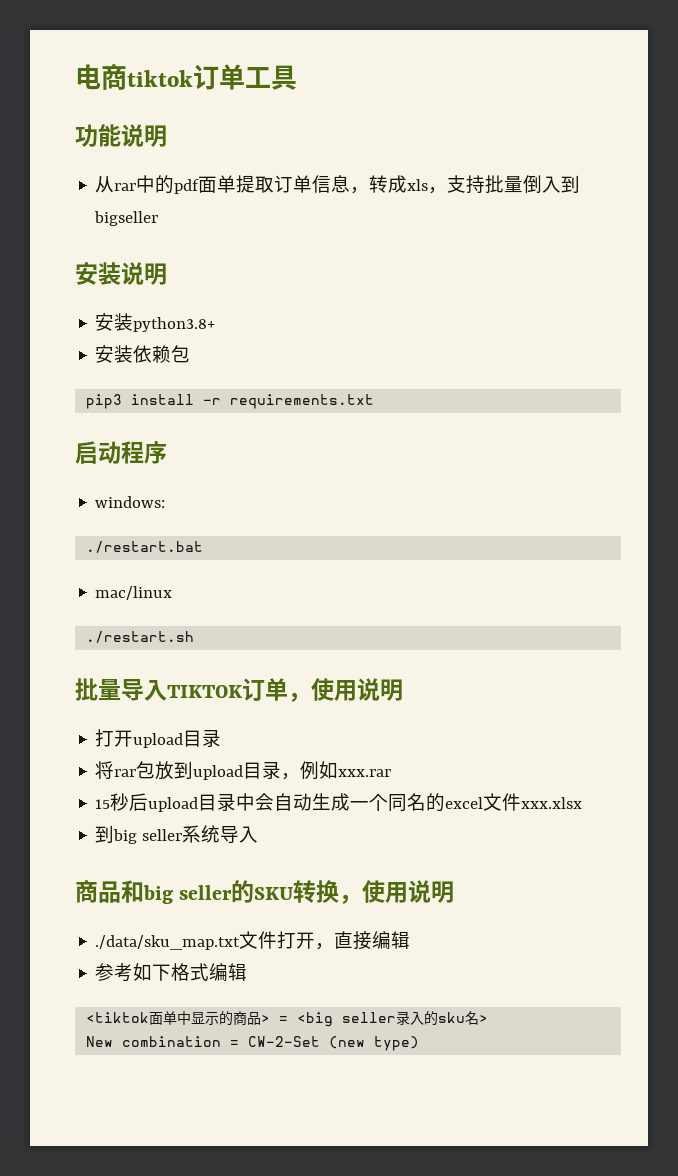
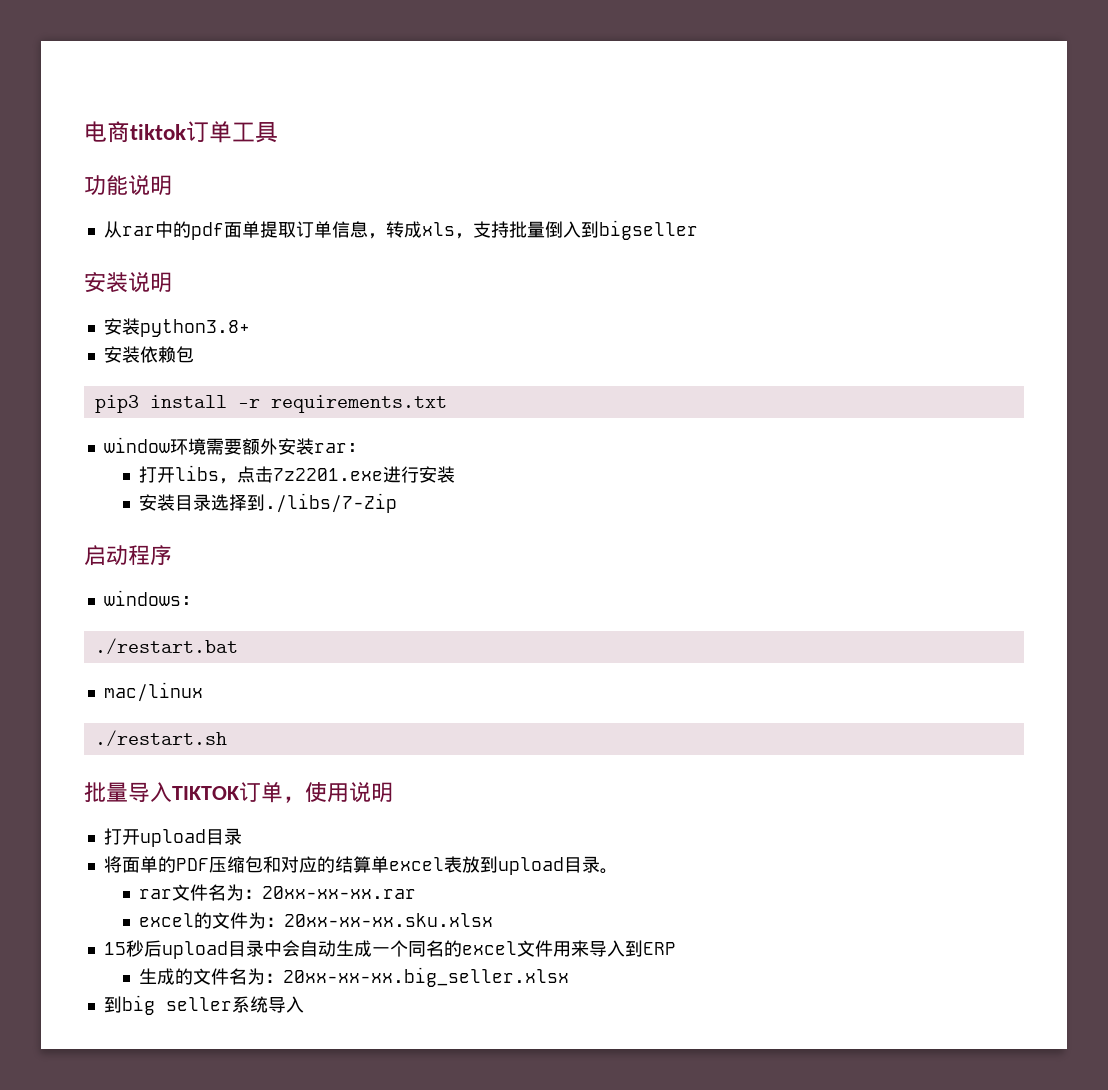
+ window环境需要额外安装rar:
+ 打开libs，点击7z2201.exe进行安装
+ 安装目录选择到./libs/7-Zip
- 将rar包放到upload目录，例如xxx.rar
+ 将面单的PDF压缩包和对应的结算单excel表放到upload目录。
+ rar文件名为：20xx-xx-xx.rar
+ excel的文件为：20xx-xx-xx.sku.xlsx
- 15秒后upload目录中会自动生成一个同名的excel文件xxx.xlsx
+ 15秒后upload目录中会自动生成一个同名的excel文件用来导入到ERP
+ 生成的文件名为：20xx-xx-xx.big_seller.xlsx
- 商品和big seller的SKU转换，使用说明
- ./data/sku_map.txt文件打开，直接编辑
- 参考如下格式编辑
- <tiktok面单中显示的商品> = <big seller录入的sku名>
- New combination = CW-2-Set (new type)

